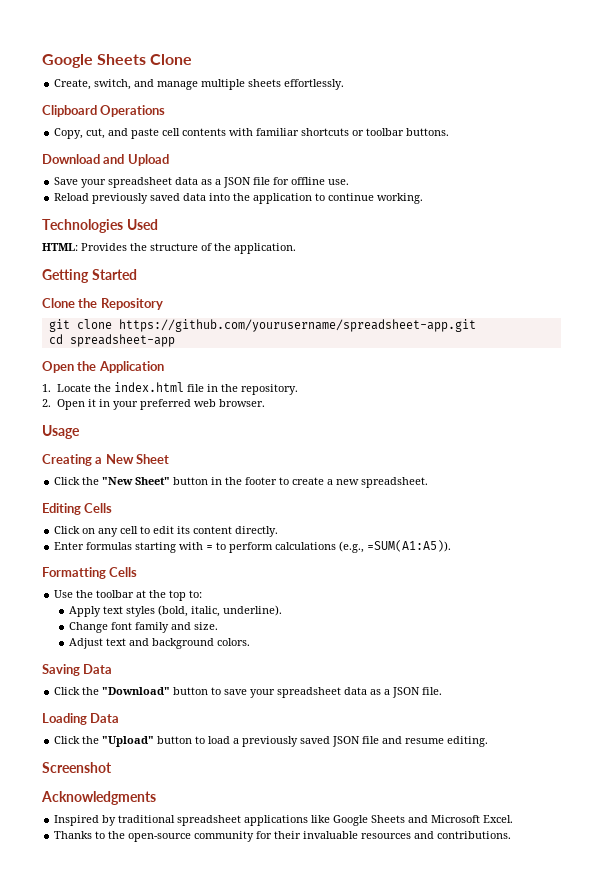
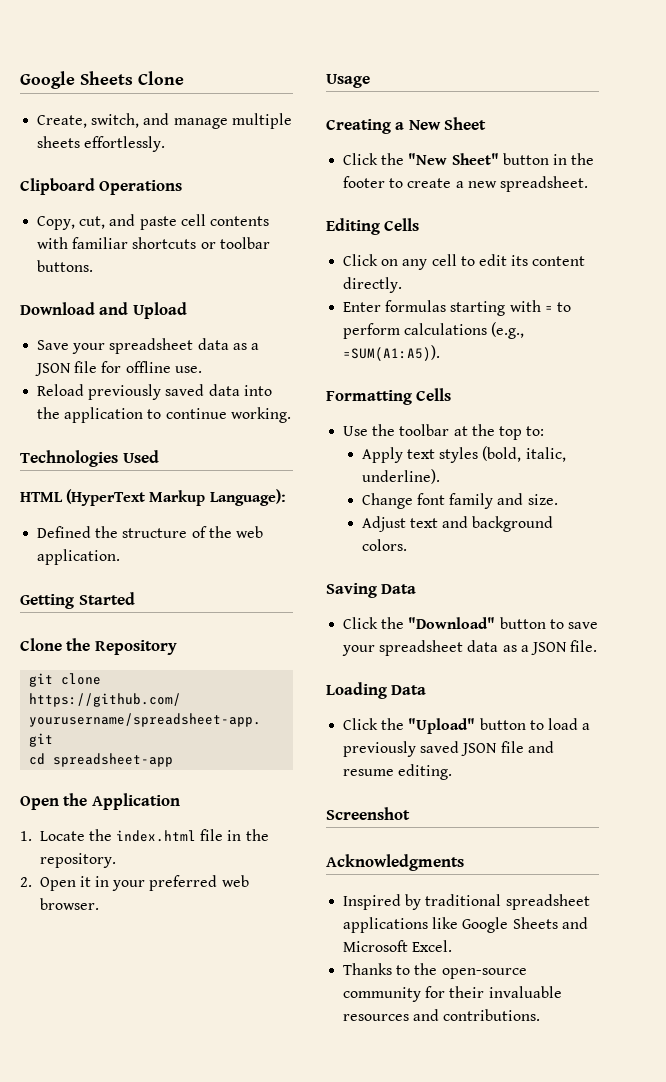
- HTML: Provides the structure of the application.
+ HTML (HyperText Markup Language):
+ Defined the structure of the web application.

